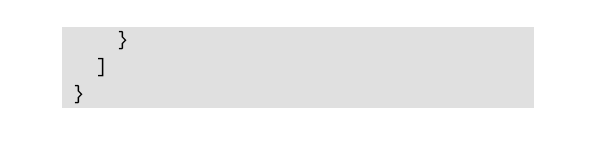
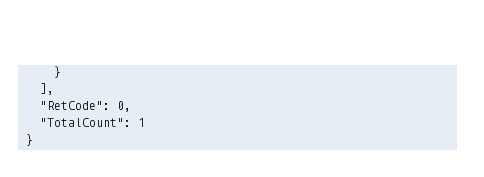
- ]
+ ],
+ "RetCode": 0,
+ "TotalCount": 1

